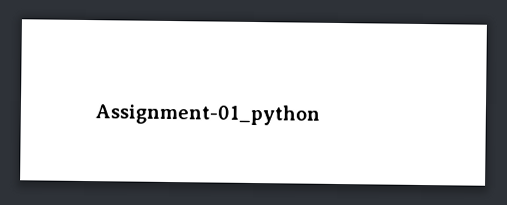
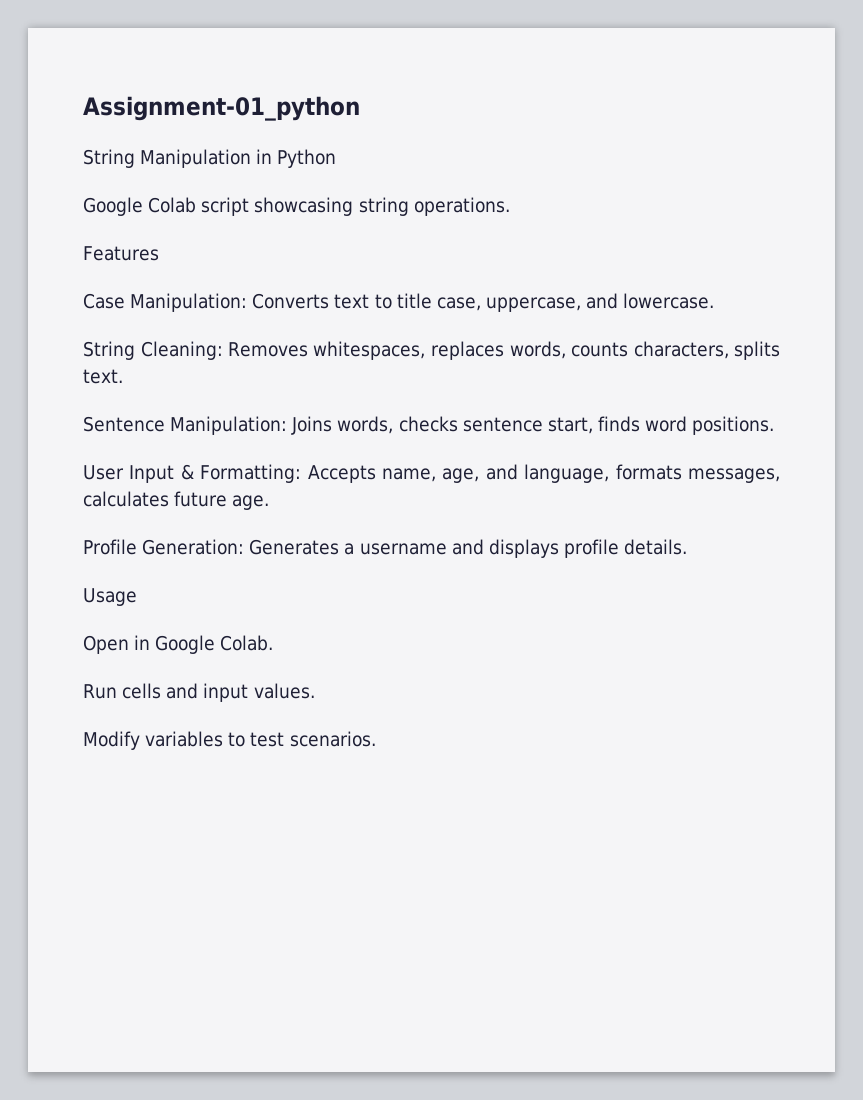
+ String Manipulation in Python
+ Google Colab script showcasing string operations.
+ Features
+ Case Manipulation: Converts text to title case, uppercase, and lowercase.
+ String Cleaning: Removes whitespaces, replaces words, counts characters, splits text.
+ Sentence Manipulation: Joins words, checks sentence start, finds word positions.
+ User Input & Formatting: Accepts name, age, and language, formats messages, calculates future age.
+ Profile Generation: Generates a username and displays profile details.
+ Usage
+ Open in Google Colab.
+ Run cells and input values.
+ Modify variables to test scenarios.

